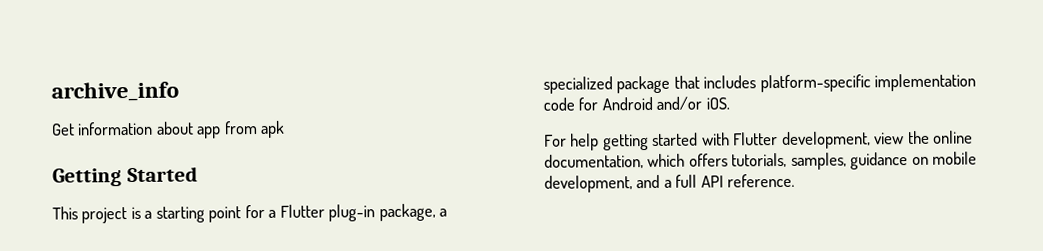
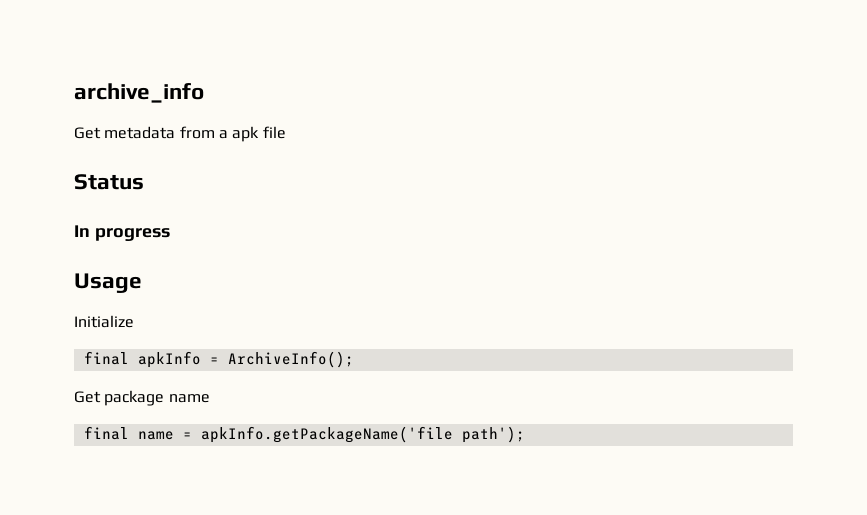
- Get information about app from apk
- Getting Started
- This project is a starting point for a Flutter plug-in package, a specialized package that includes platform-specific implementation code for Android and/or iOS.
- For help getting started with Flutter development, view the online documentation, which offers tutorials, samples, guidance on mobile development, and a full API reference.
+ Get metadata from a apk file
+ Status
+ In progress
+ Usage
+ Initialize
+ final apkInfo = ArchiveInfo();
+ Get package name
+ final name = apkInfo.getPackageName('file path');

